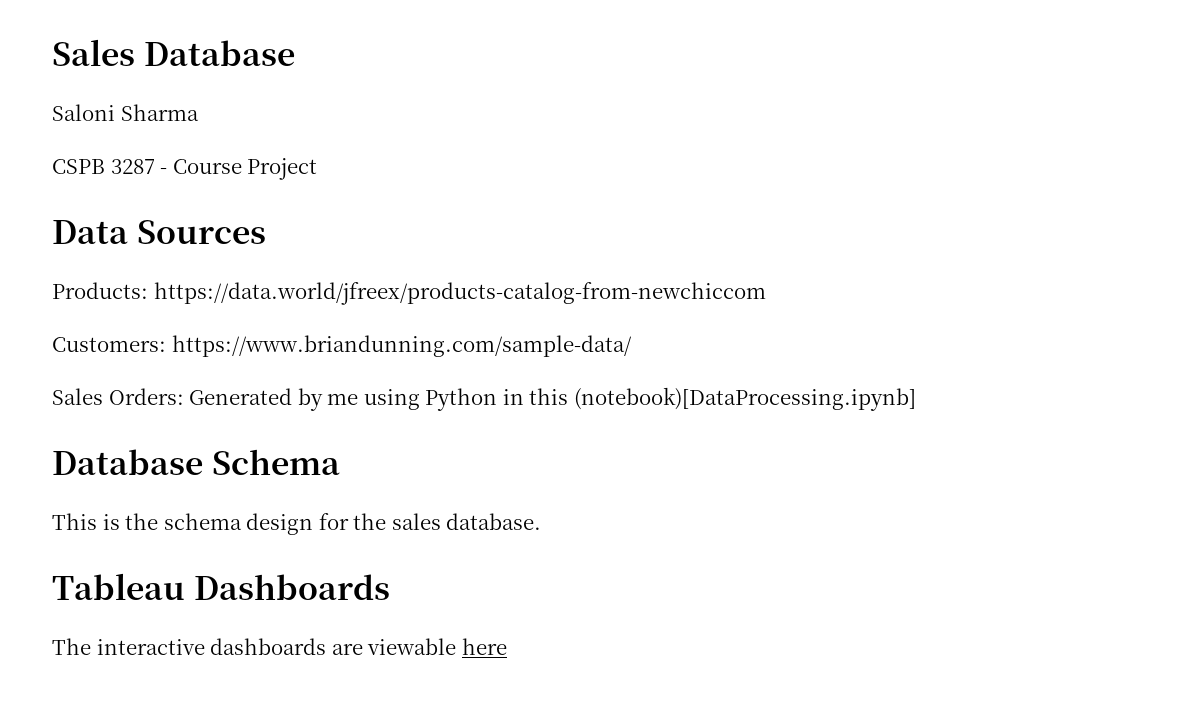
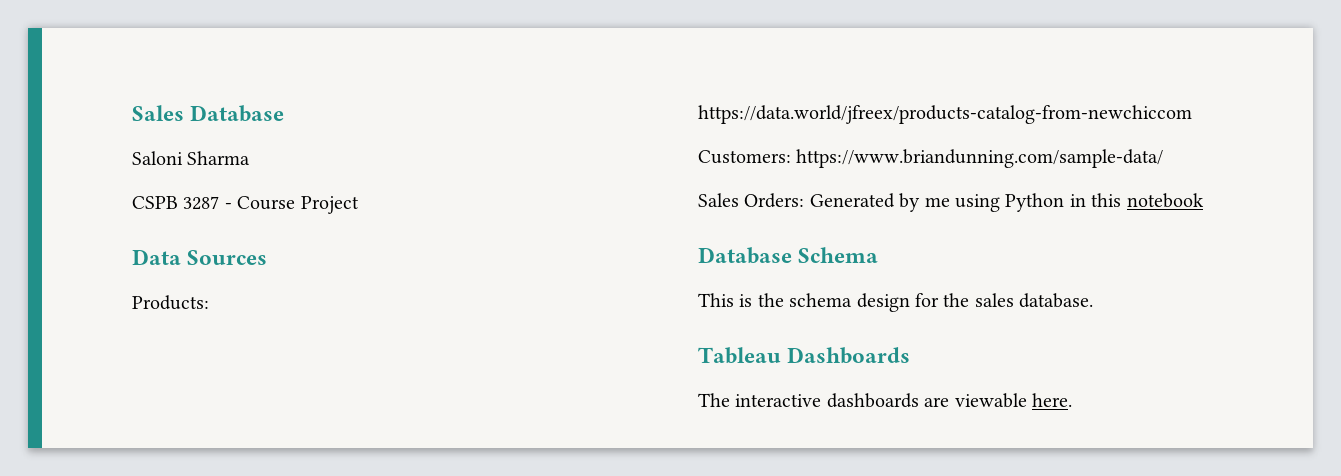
- Sales Orders: Generated by me using Python in this (notebook)[DataProcessing.ipynb]
+ Sales Orders: Generated by me using Python in this notebook
- The interactive dashboards are viewable here
+ The interactive dashboards are viewable here.

